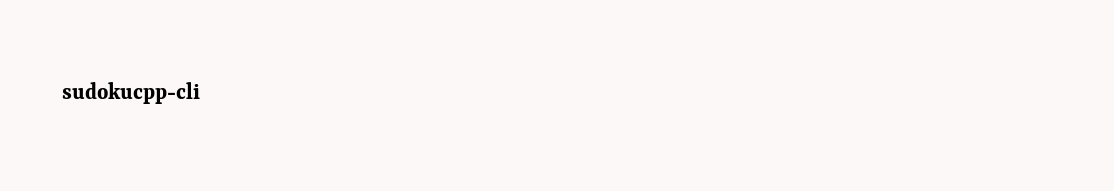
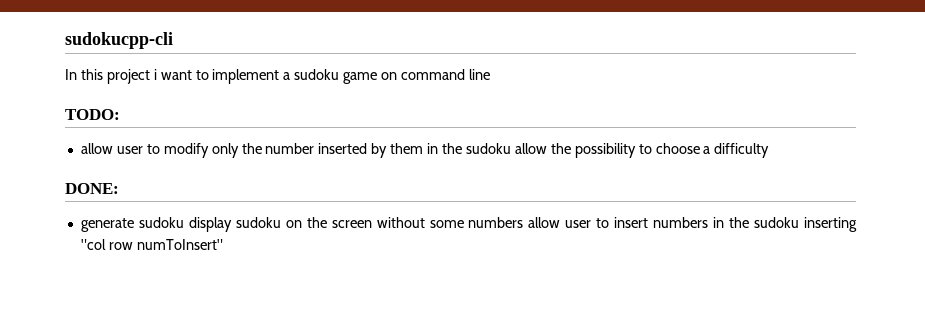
+ In this project i want to implement a sudoku game on command line
+ TODO:
+ allow user to modify only the number inserted by them in the sudoku allow the possibility to choose a difficulty
+ DONE:
+ generate sudoku display sudoku on the screen without some numbers allow user to insert numbers in the sudoku inserting "col row numToInsert"

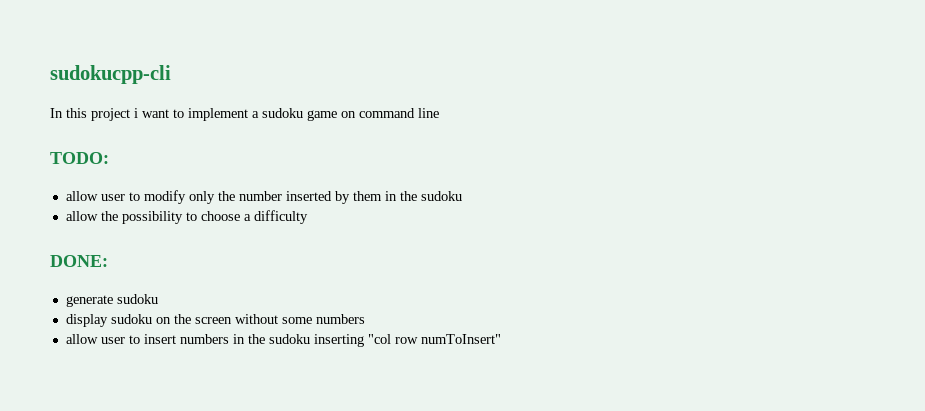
- allow user to modify only the number inserted by them in the sudoku allow the possibility to choose a difficulty
+ allow user to modify only the number inserted by them in the sudoku
+ allow the possibility to choose a difficulty
- generate sudoku display sudoku on the screen without some numbers allow user to insert numbers in the sudoku inserting "col row numToInsert"
+ generate sudoku
+ display sudoku on the screen without some numbers
+ allow user to insert numbers in the sudoku inserting "col row numToInsert"

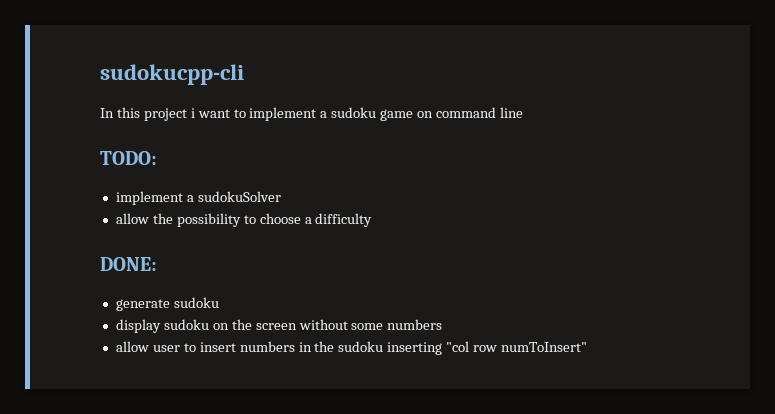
- allow user to modify only the number inserted by them in the sudoku
+ implement a sudokuSolver

